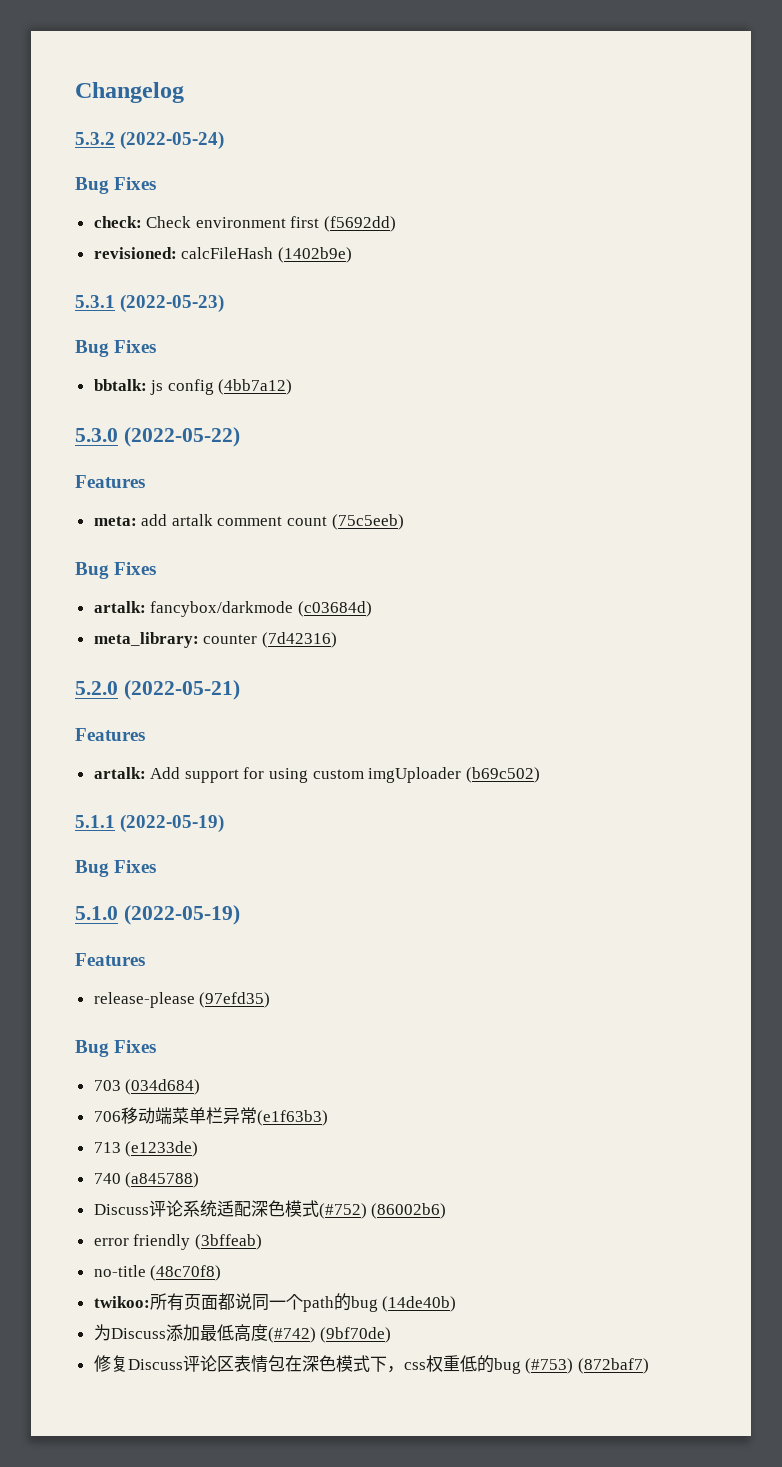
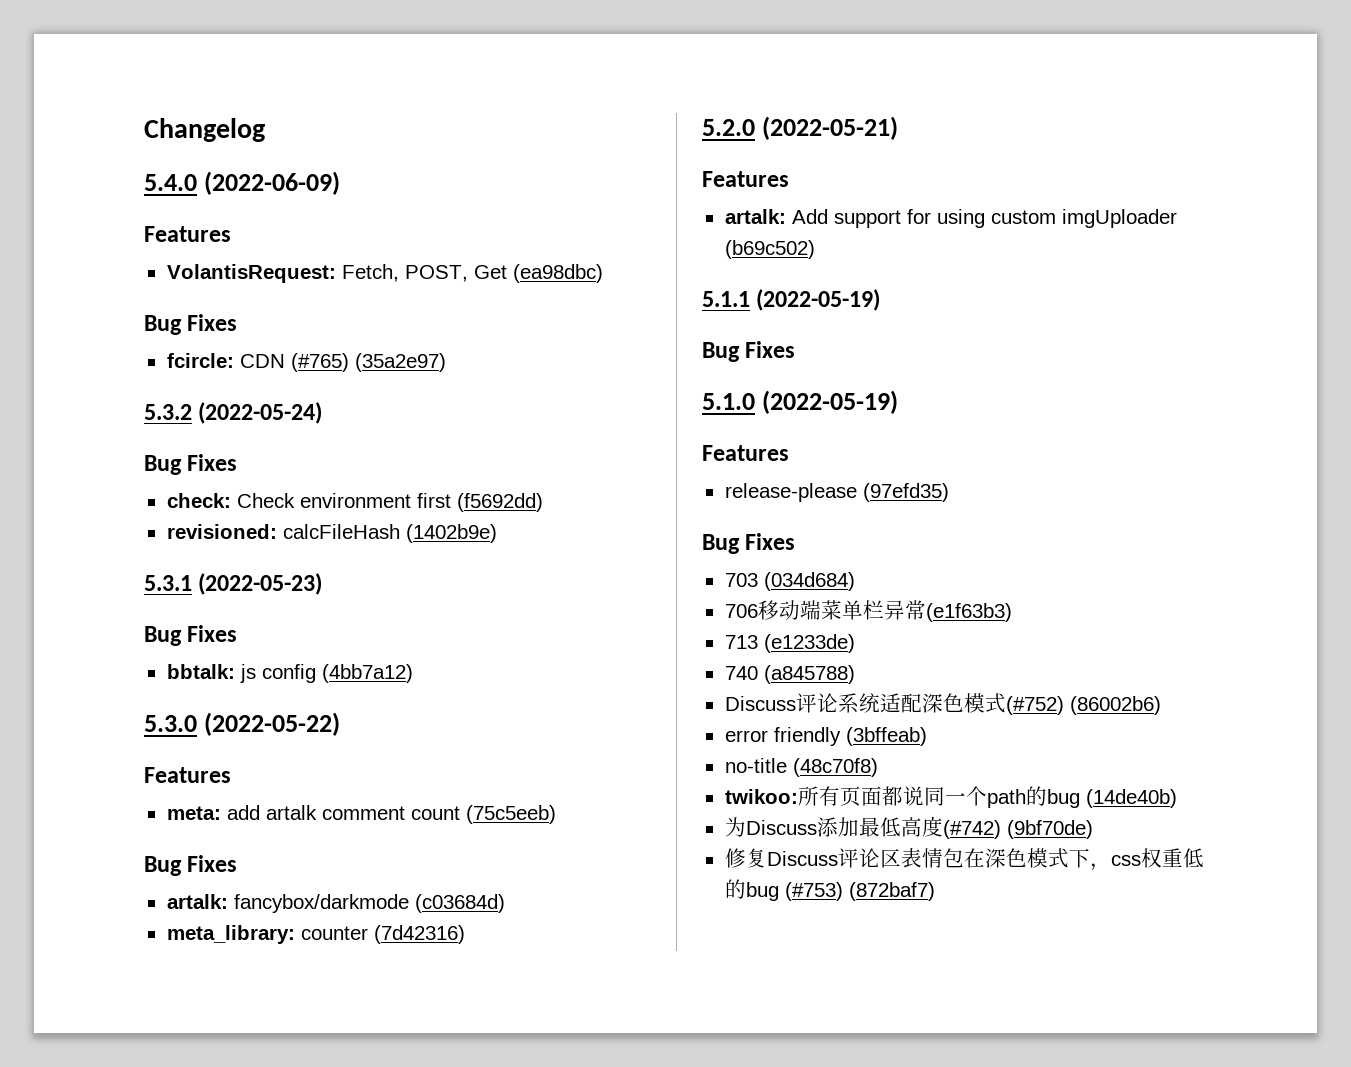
+ 5.4.0 (2022-06-09)
+ Features
+ VolantisRequest: Fetch, POST, Get (ea98dbc)
+ Bug Fixes
+ fcircle: CDN (#765) (35a2e97)

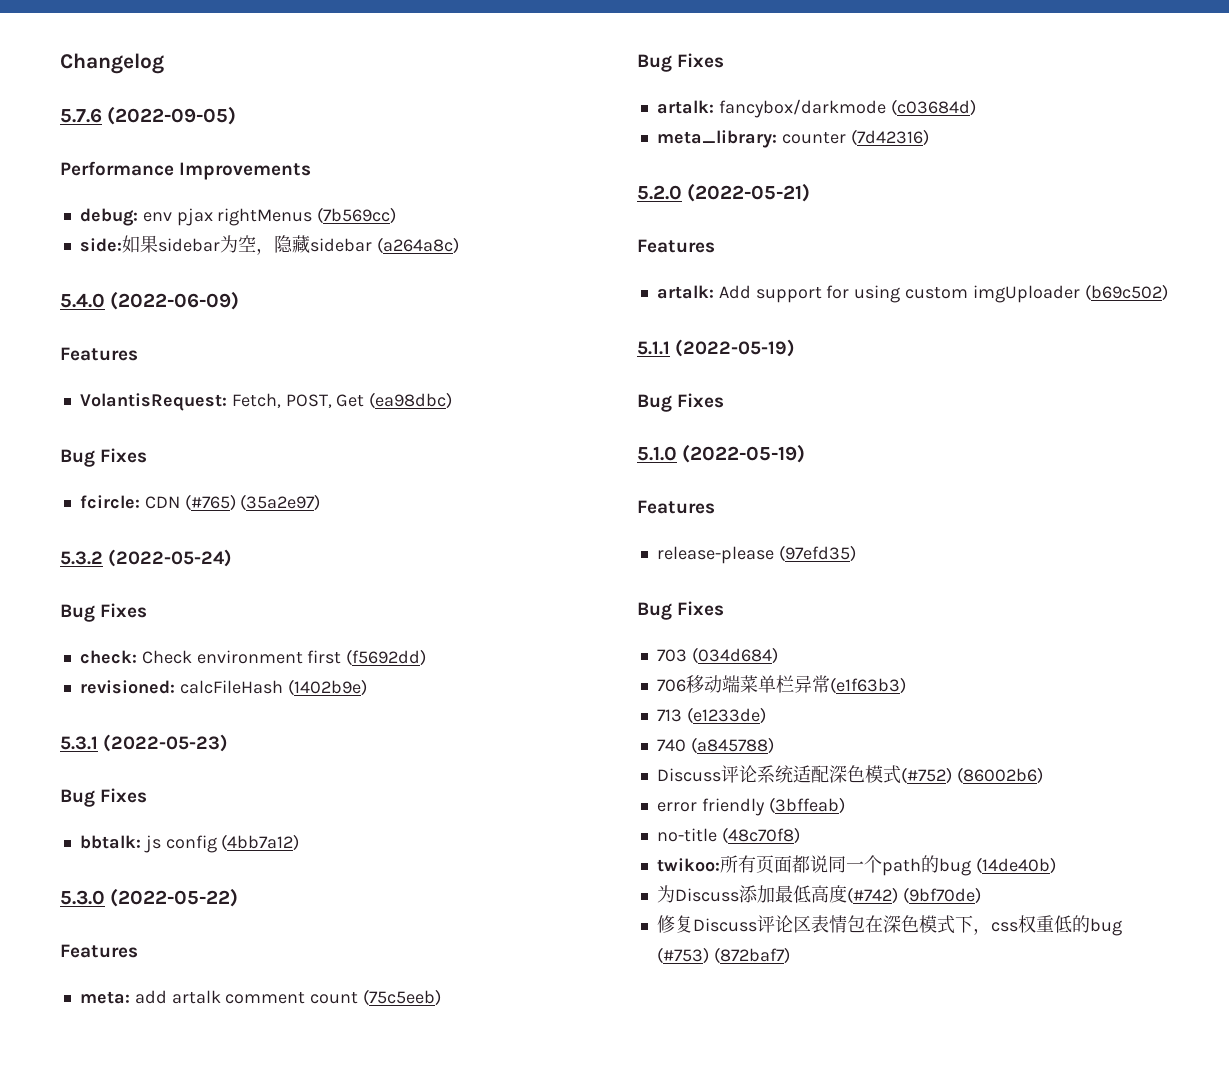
+ 5.7.6 (2022-09-05)
+ Performance Improvements
+ debug: env pjax rightMenus (7b569cc)
+ side:如果sidebar为空，隐藏sidebar (a264a8c)

